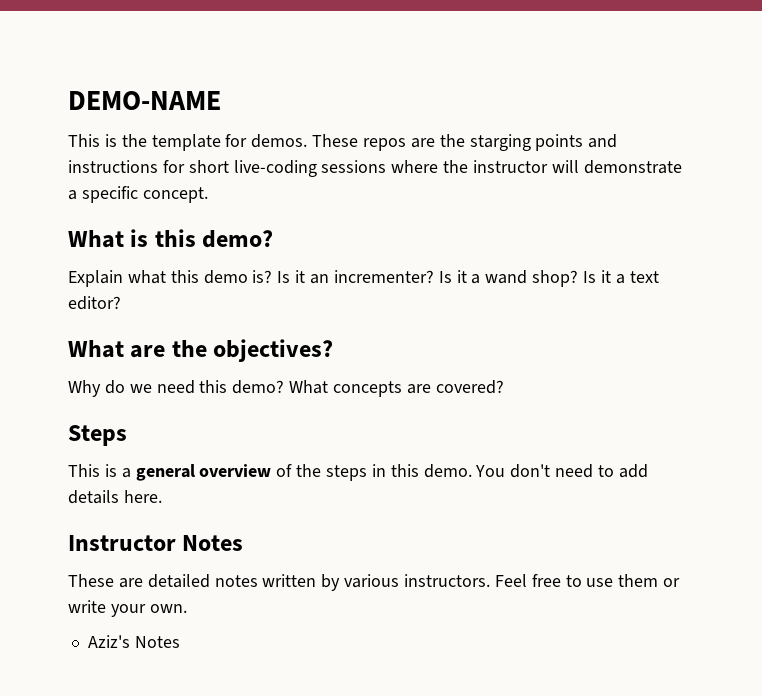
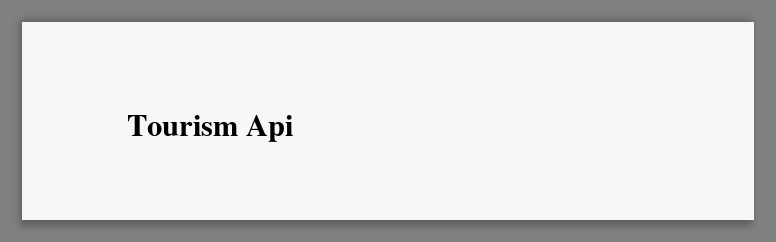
- DEMO-NAME
- This is the template for demos. These repos are the starging points and instructions for short live-coding sessions where the instructor will demonstrate a specific concept.
- What is this demo?
- Explain what this demo is? Is it an incrementer? Is it a wand shop? Is it a text editor?
- What are the objectives?
- Why do we need this demo? What concepts are covered?
- Steps
- This is a general overview of the steps in this demo. You don't need to add details here.
- Instructor Notes
- These are detailed notes written by various instructors. Feel free to use them or write your own.
- Aziz's Notes
+ Tourism Api

